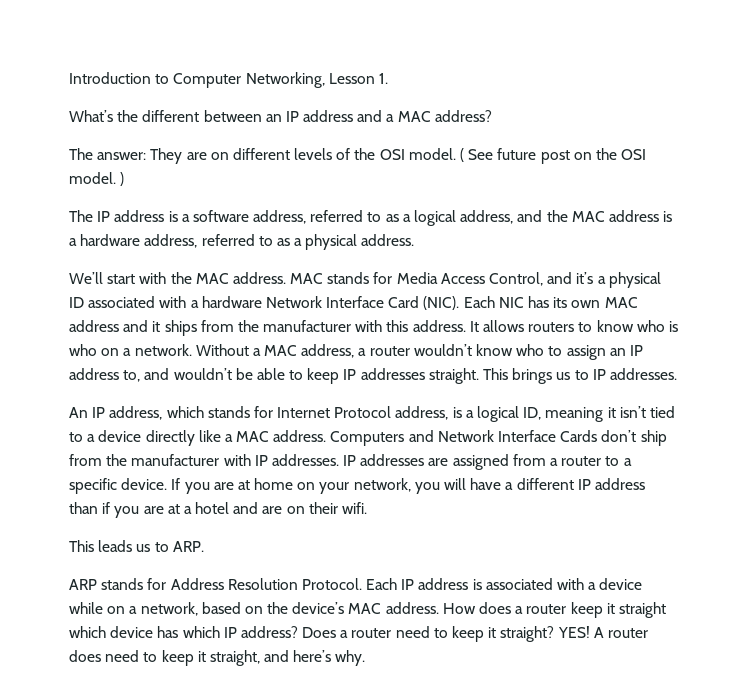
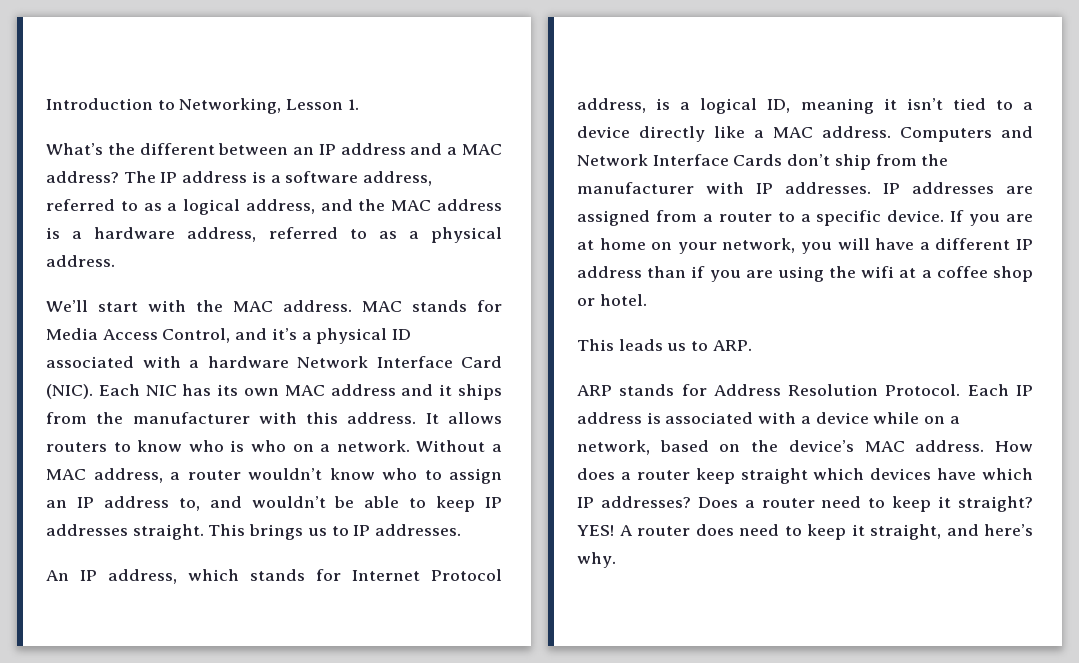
- Introduction to Computer Networking, Lesson 1.
+ Introduction to Networking, Lesson 1.
- What’s the different between an IP address and a MAC address?
- The answer: They are on different levels of the OSI model. ( See future post on the OSI model. )
- The IP address is a software address, referred to as a logical address, and the MAC address is a hardware address, referred to as a physical address.
+ What’s the different between an IP address and a MAC address? The IP address is a software address, referred to as a logical address, and the MAC address is a hardware address, referred to as a physical address.
- If you are at home on your network, you will have a different IP address than if you are at a hotel and are on their wifi.
+ If you are at home on your network, you will have a different IP address than if you are using the wifi at a coffee shop or hotel.
- How does a router keep it straight which device has which IP address?
+ How does a router keep straight which devices have which IP addresses?

